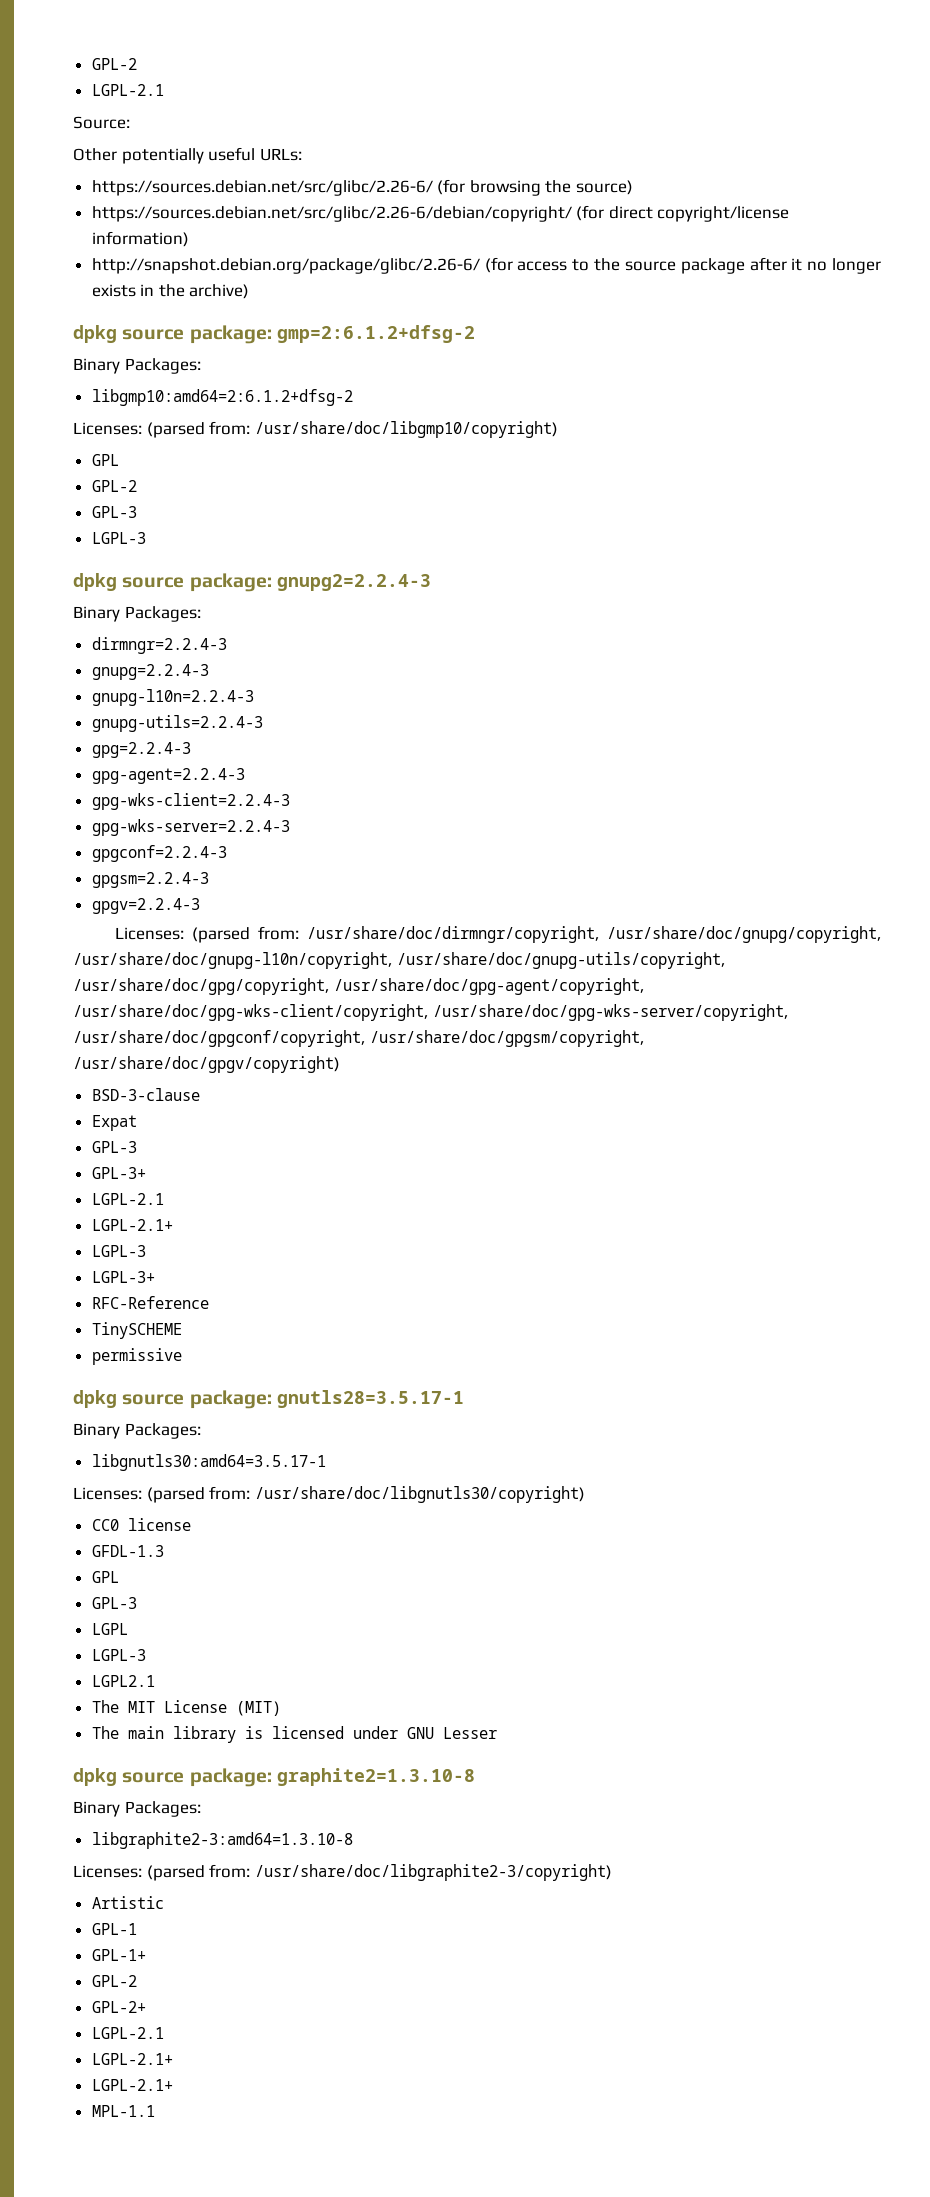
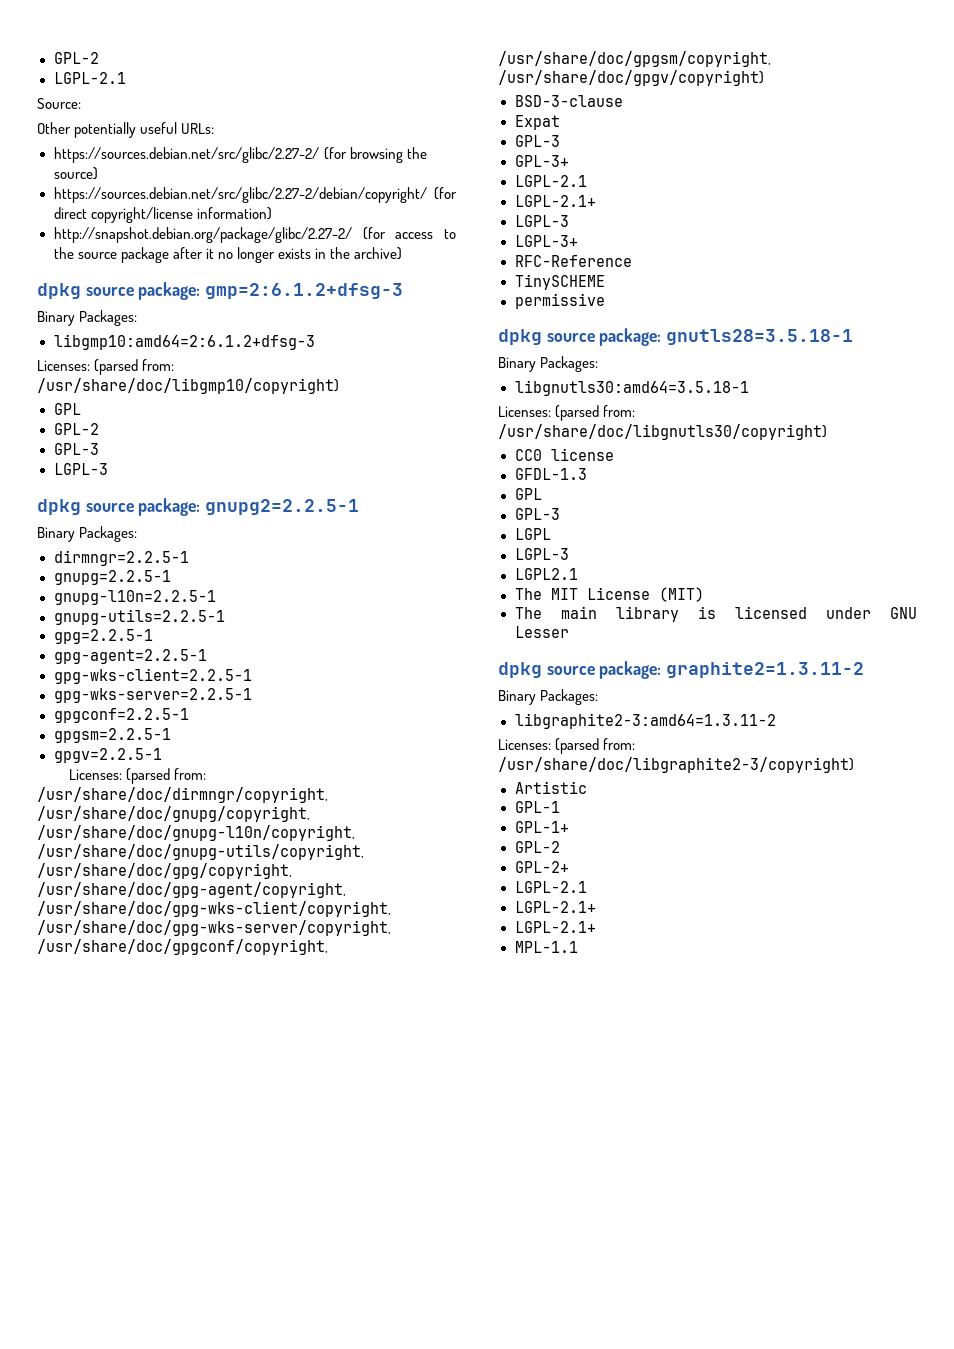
- https://sources.debian.net/src/glibc/2.26-6/ (for browsing the source)
+ https://sources.debian.net/src/glibc/2.27-2/ (for browsing the source)
- https://sources.debian.net/src/glibc/2.26-6/debian/copyright/ (for direct copyright/license information)
+ https://sources.debian.net/src/glibc/2.27-2/debian/copyright/ (for direct copyright/license information)
- http://snapshot.debian.org/package/glibc/2.26-6/ (for access to the source package after it no longer exists in the archive)
+ http://snapshot.debian.org/package/glibc/2.27-2/ (for access to the source package after it no longer exists in the archive)
- dpkg source package: gmp=2:6.1.2+dfsg-2
+ dpkg source package: gmp=2:6.1.2+dfsg-3
  Binary Packages:
- libgmp10:amd64=2:6.1.2+dfsg-2
+ libgmp10:amd64=2:6.1.2+dfsg-3
- dpkg source package: gnupg2=2.2.4-3
+ dpkg source package: gnupg2=2.2.5-1
  Binary Packages:
- dirmngr=2.2.4-3
- gnupg=2.2.4-3
- gnupg-l10n=2.2.4-3
- gnupg-utils=2.2.4-3
- gpg=2.2.4-3
- gpg-agent=2.2.4-3
- gpg-wks-client=2.2.4-3
- gpg-wks-server=2.2.4-3
- gpgconf=2.2.4-3
- gpgsm=2.2.4-3
- gpgv=2.2.4-3
+ dirmngr=2.2.5-1
+ gnupg=2.2.5-1
+ gnupg-l10n=2.2.5-1
+ gnupg-utils=2.2.5-1
+ gpg=2.2.5-1
+ gpg-agent=2.2.5-1
+ gpg-wks-client=2.2.5-1
+ gpg-wks-server=2.2.5-1
+ gpgconf=2.2.5-1
+ gpgsm=2.2.5-1
+ gpgv=2.2.5-1
- dpkg source package: gnutls28=3.5.17-1
+ dpkg source package: gnutls28=3.5.18-1
  Binary Packages:
- libgnutls30:amd64=3.5.17-1
+ libgnutls30:amd64=3.5.18-1
- dpkg source package: graphite2=1.3.10-8
+ dpkg source package: graphite2=1.3.11-2
  Binary Packages:
- libgraphite2-3:amd64=1.3.10-8
+ libgraphite2-3:amd64=1.3.11-2

